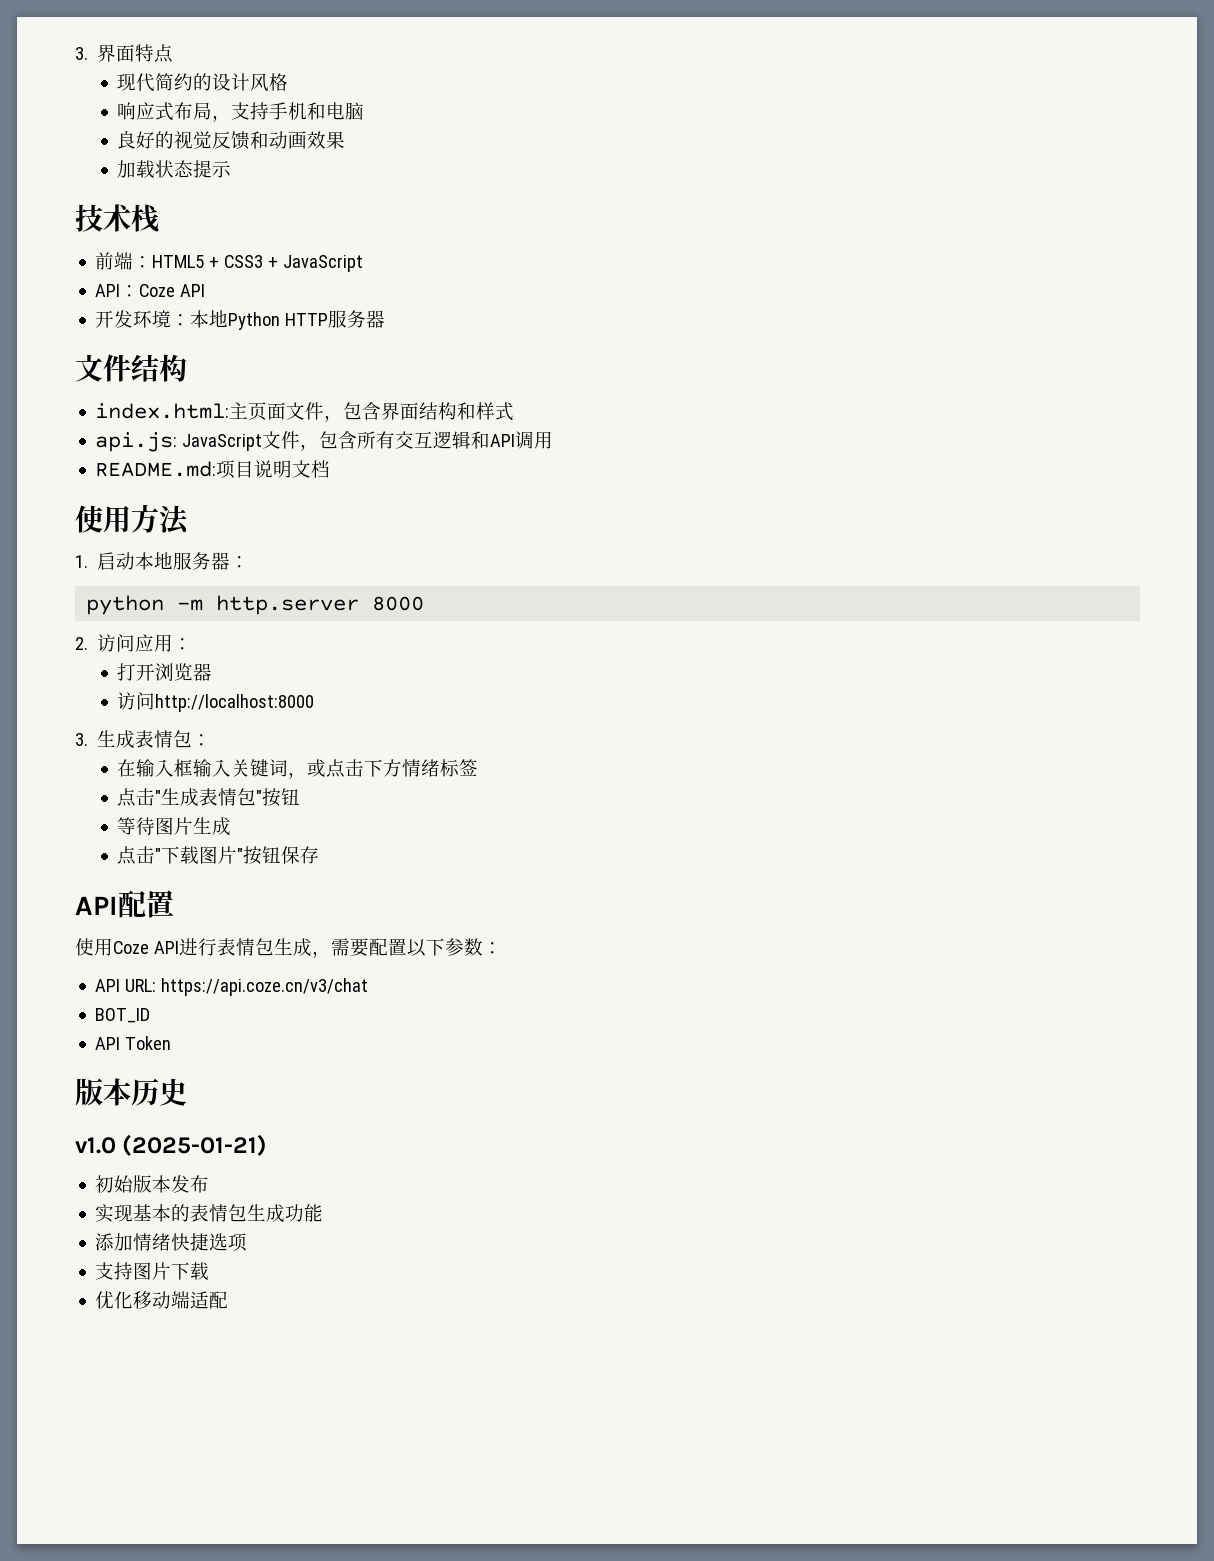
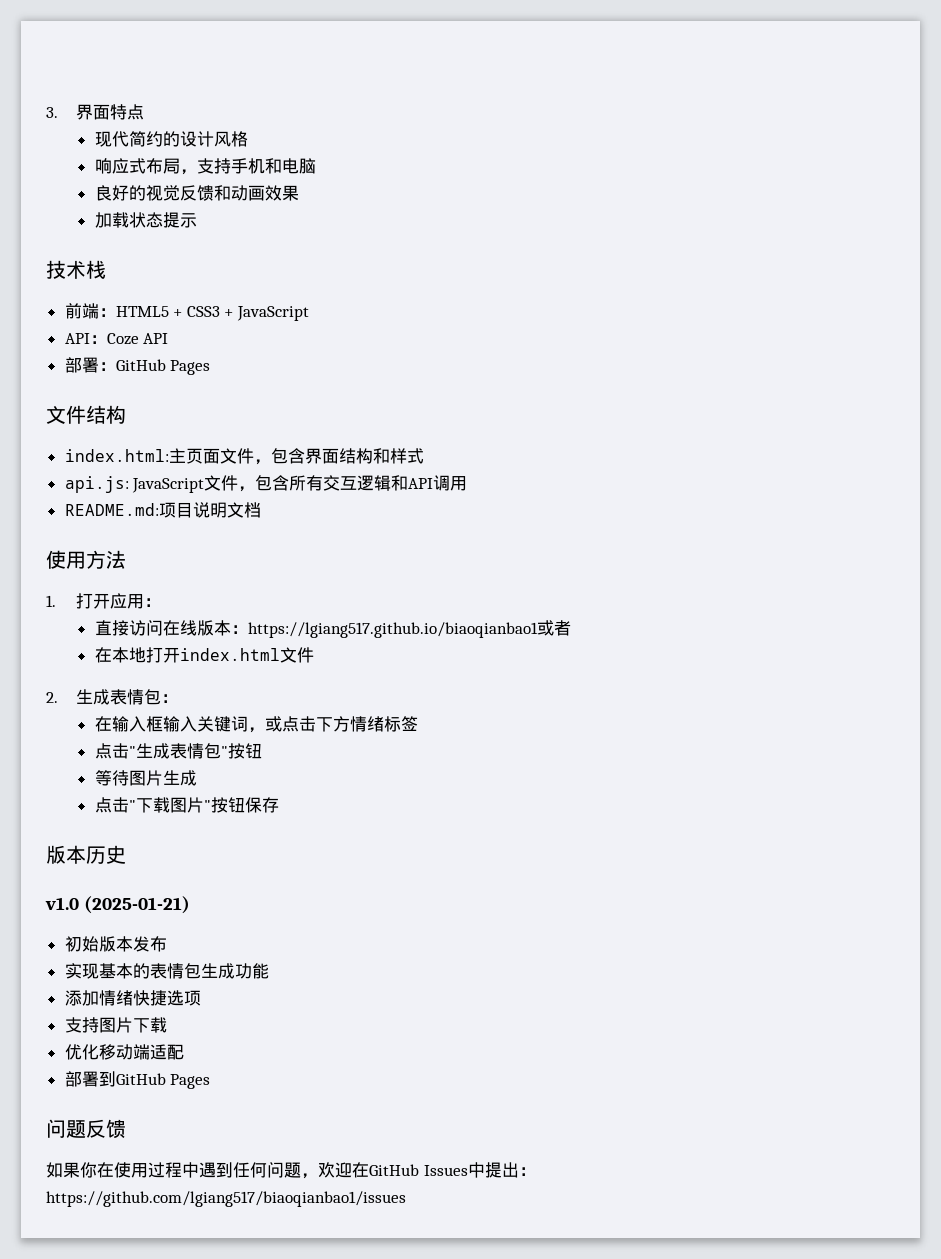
- 开发环境：本地Python HTTP服务器
+ 部署：GitHub Pages
- 1.启动本地服务器：
- python -m http.server 8000
- 2.访问应用：
- 打开浏览器
- 访问http://localhost:8000
- 3.生成表情包：
+ 1.打开应用：
+ 直接访问在线版本：https://lgiang517.github.io/biaoqianbao1或者
+ 在本地打开index.html文件
+ 2.生成表情包：
- API配置
- 使用Coze API进行表情包生成，需要配置以下参数：
- API URL: https://api.coze.cn/v3/chat
- BOT_ID
- API Token
+ 部署到GitHub Pages
+ 问题反馈
+ 如果你在使用过程中遇到任何问题，欢迎在GitHub Issues中提出：https://github.com/lgiang517/biaoqianbao1/issues

